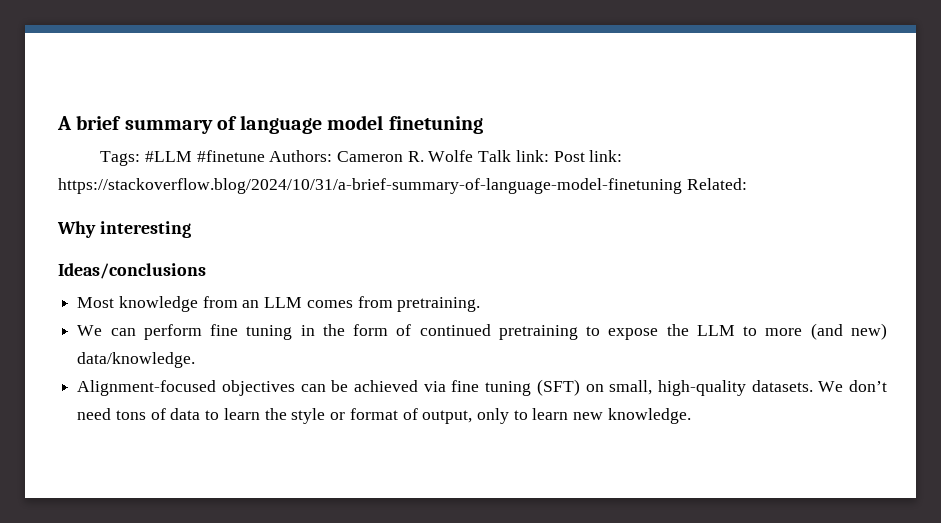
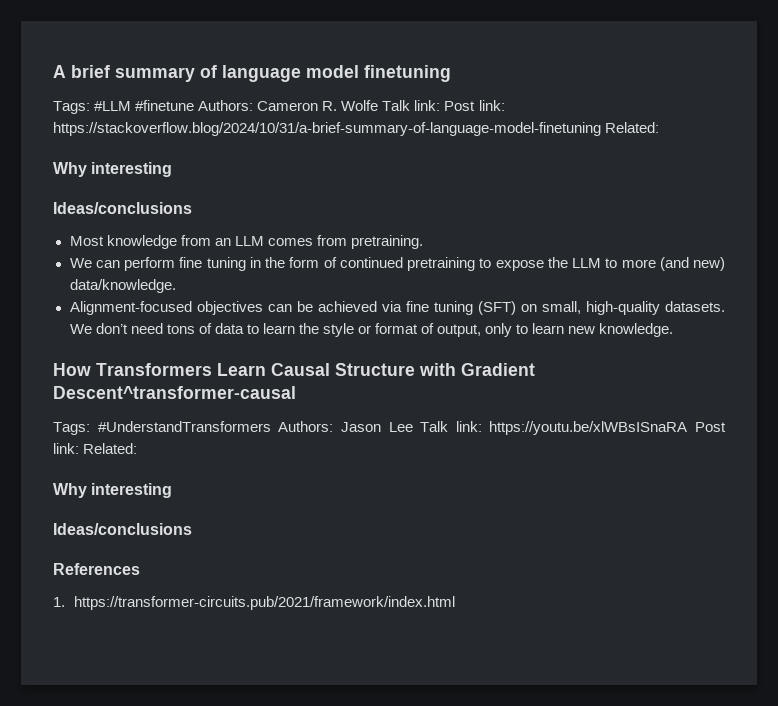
+ How Transformers Learn Causal Structure with Gradient Descent^transformer-causal
+ Tags: #UnderstandTransformers Authors: Jason Lee Talk link: https://youtu.be/xlWBsISnaRA Post link: Related:
+ Why interesting
+ Ideas/conclusions
+ References
+ 1. https://transformer-circuits.pub/2021/framework/index.html

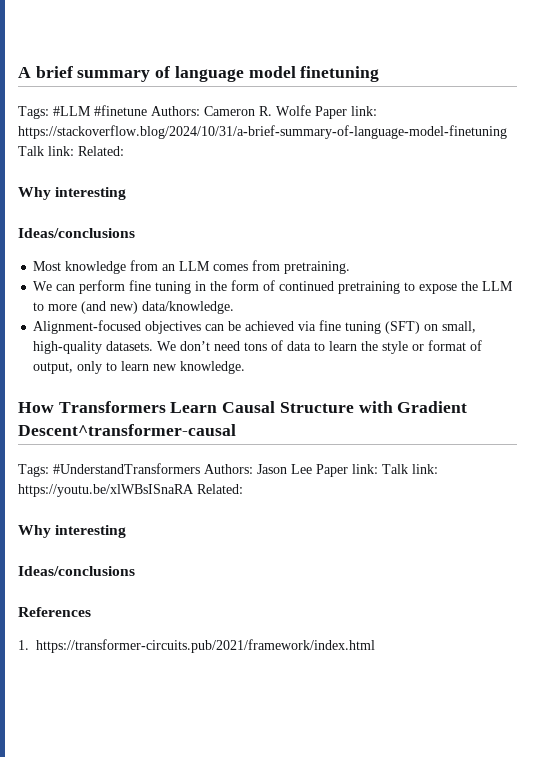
- Tags: #LLM #finetune Authors: Cameron R. Wolfe Talk link: Post link: https://stackoverflow.blog/2024/10/31/a-brief-summary-of-language-model-finetuning Related:
+ Tags: #LLM #finetune Authors: Cameron R. Wolfe Paper link: https://stackoverflow.blog/2024/10/31/a-brief-summary-of-language-model-finetuning Talk link: Related:
- Tags: #UnderstandTransformers Authors: Jason Lee Talk link: https://youtu.be/xlWBsISnaRA Post link: Related:
+ Tags: #UnderstandTransformers Authors: Jason Lee Paper link: Talk link: https://youtu.be/xlWBsISnaRA Related:

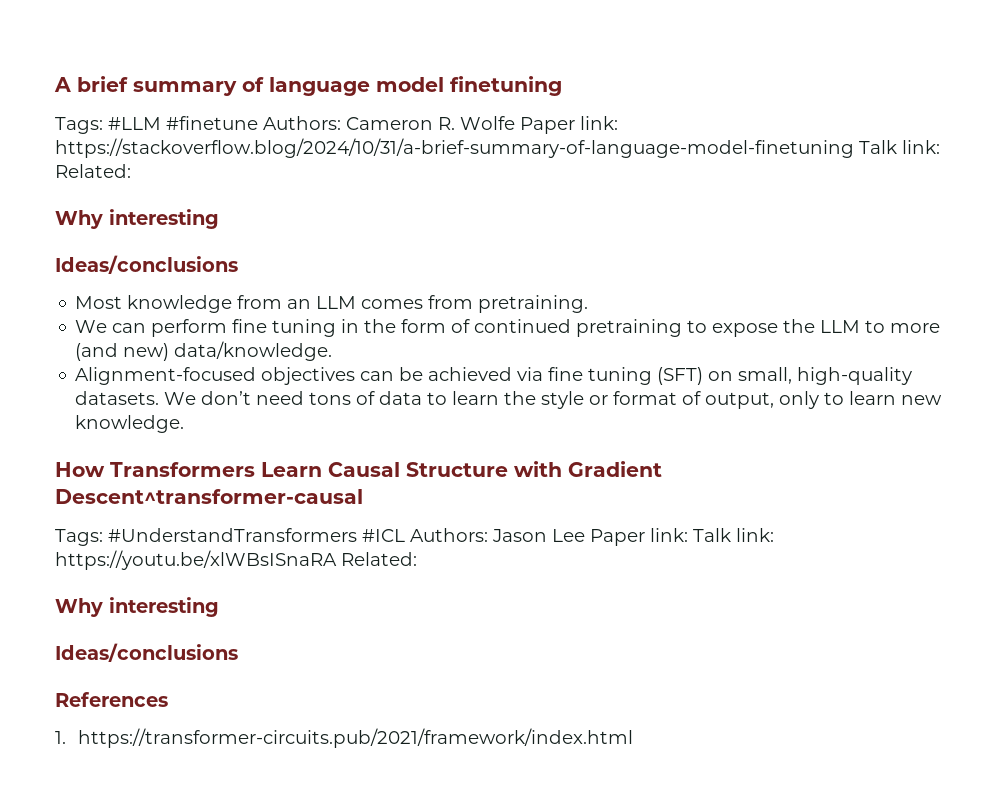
- Tags: #UnderstandTransformers Authors: Jason Lee Paper link: Talk link: https://youtu.be/xlWBsISnaRA Related:
+ Tags: #UnderstandTransformers #ICL Authors: Jason Lee Paper link: Talk link: https://youtu.be/xlWBsISnaRA Related:

